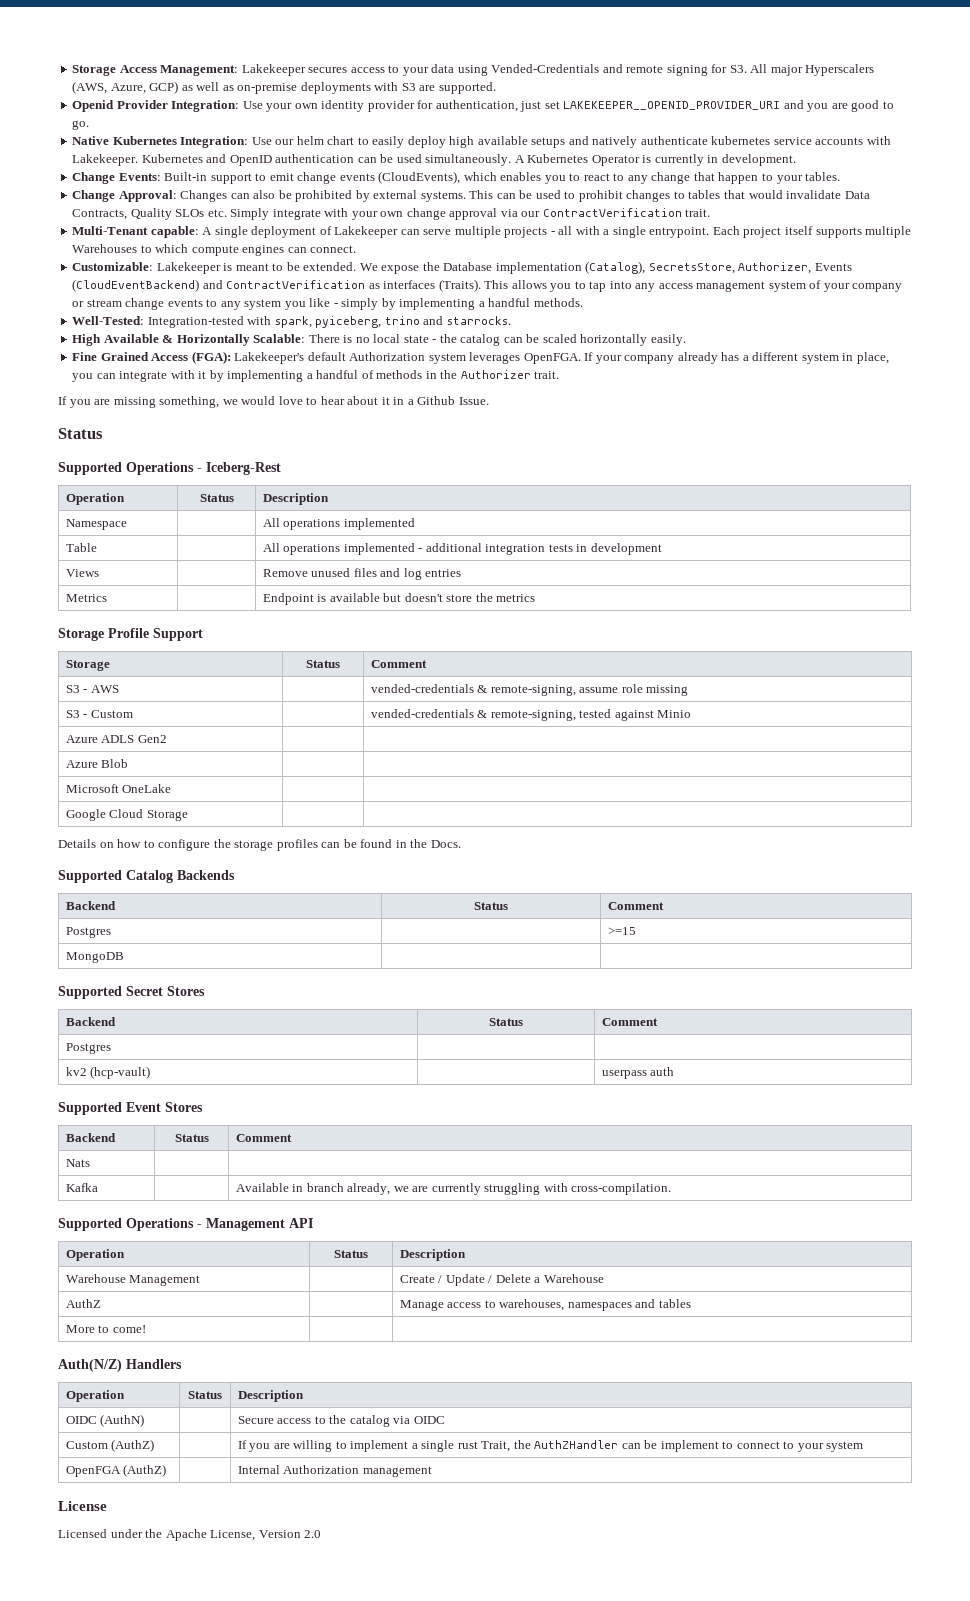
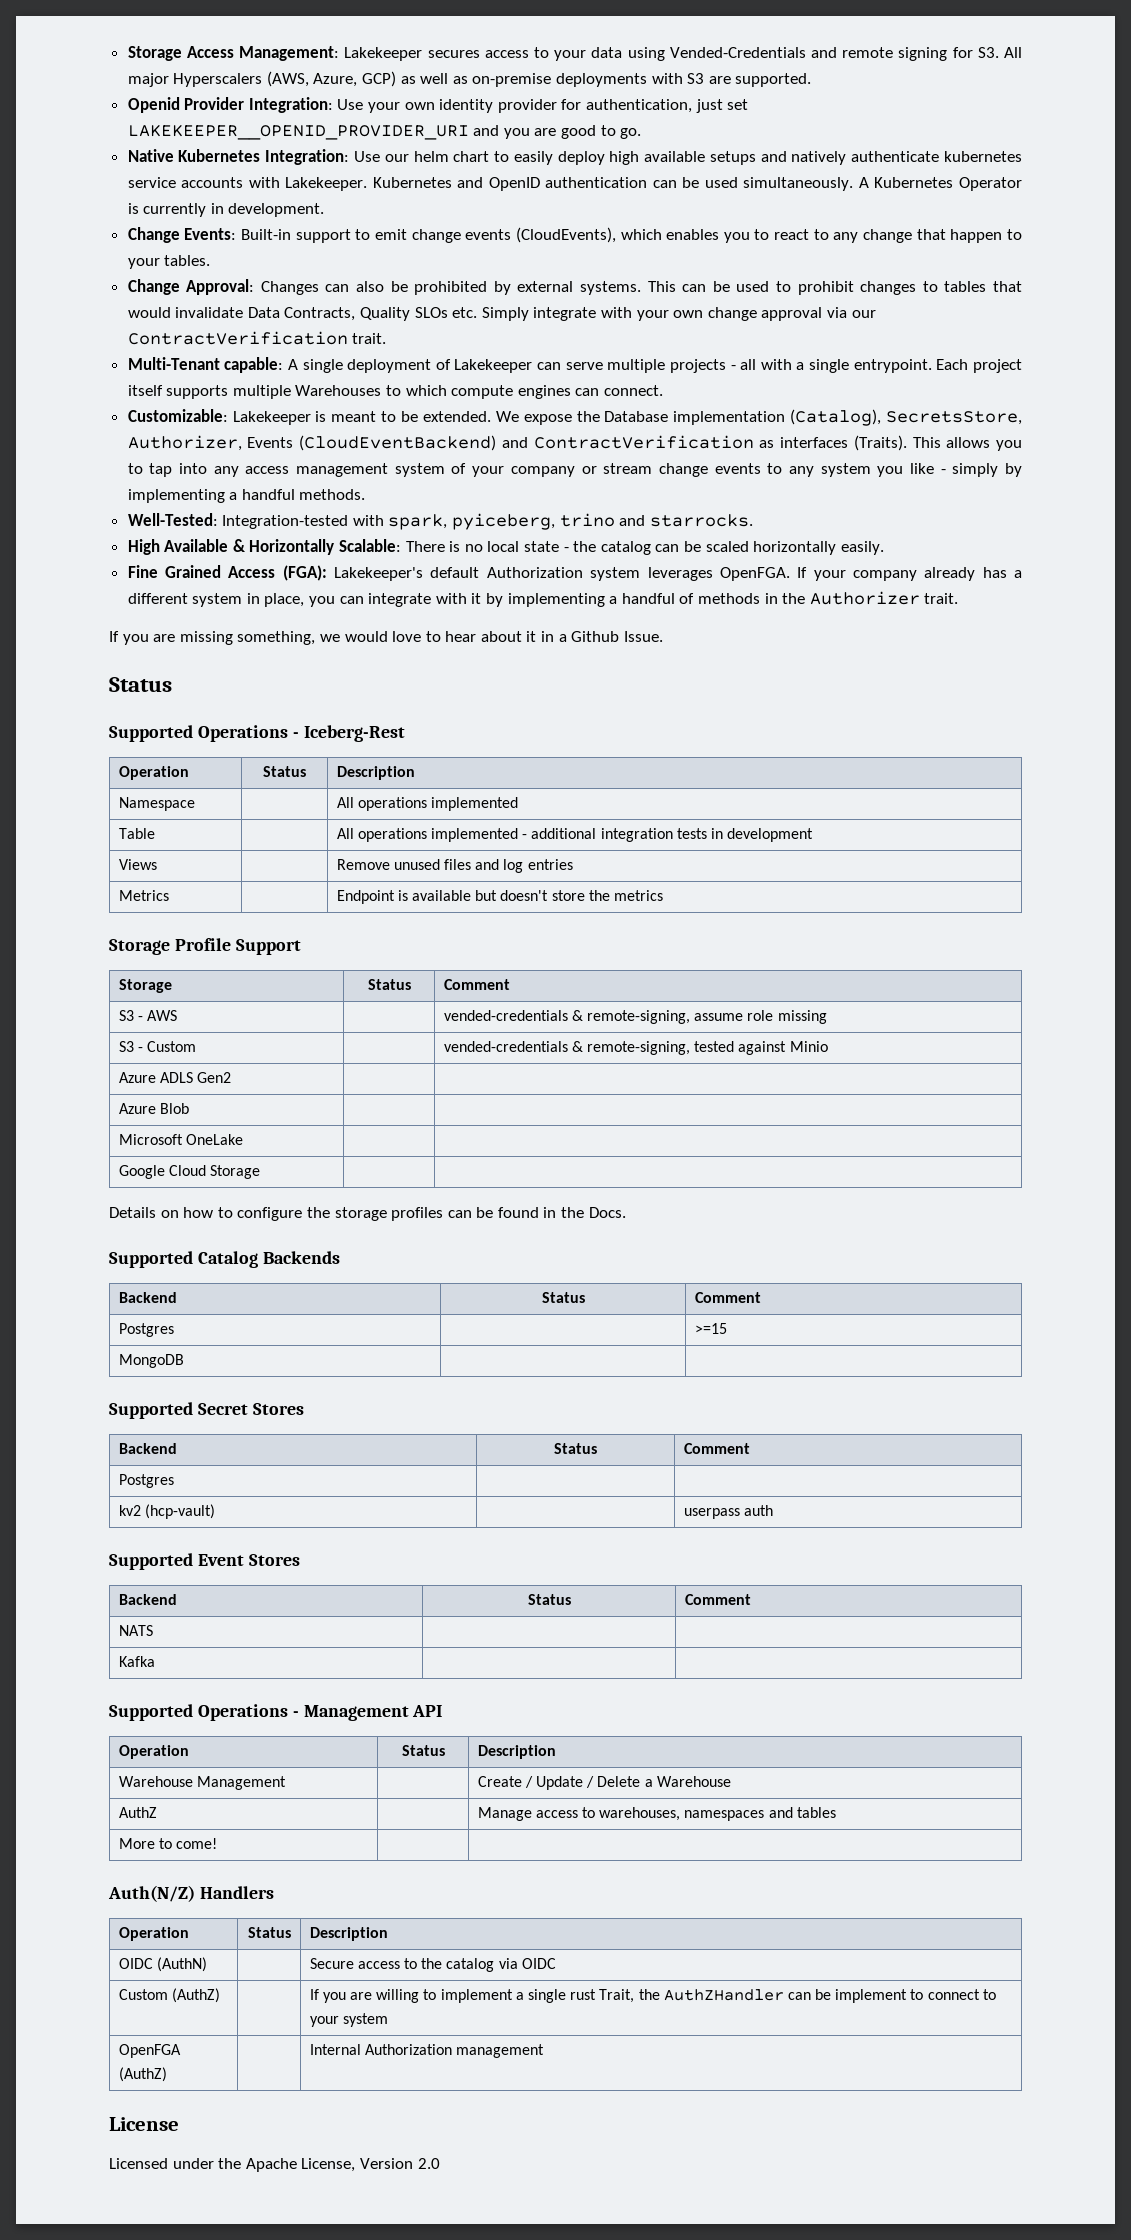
- Nats | |
+ NATS | |
- Kafka | | Available in branch already, we are currently struggling with cross-compilation.
+ Kafka | |

